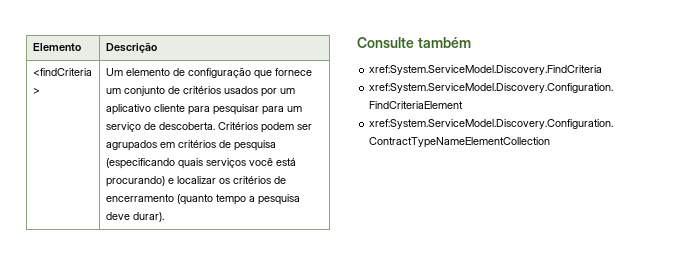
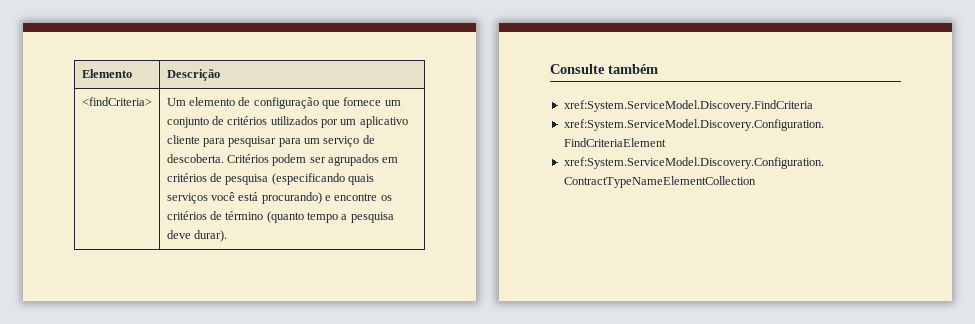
- <findCriteria >
+ <findCriteria>
- Um elemento de configuração que fornece um conjunto de critérios usados por um aplicativo cliente para pesquisar para um serviço de descoberta.
+ Um elemento de configuração que fornece um conjunto de critérios utilizados por um aplicativo cliente para pesquisar para um serviço de descoberta.
- Critérios podem ser agrupados em critérios de pesquisa (especificando quais serviços você está procurando) e localizar os critérios de encerramento (quanto tempo a pesquisa deve durar).
+ Critérios podem ser agrupados em critérios de pesquisa (especificando quais serviços você está procurando) e encontre os critérios de término (quanto tempo a pesquisa deve durar).

